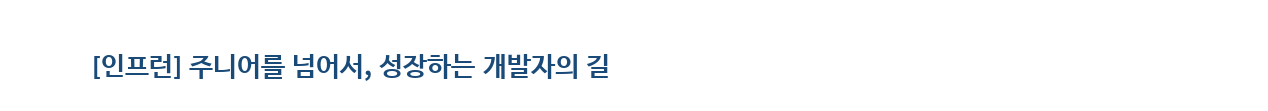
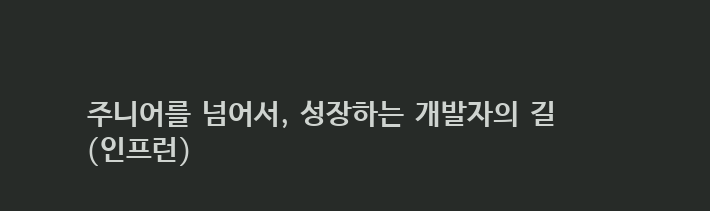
- [인프런] 주니어를 넘어서, 성장하는 개발자의 길
+ 주니어를 넘어서, 성장하는 개발자의 길 (인프런)

